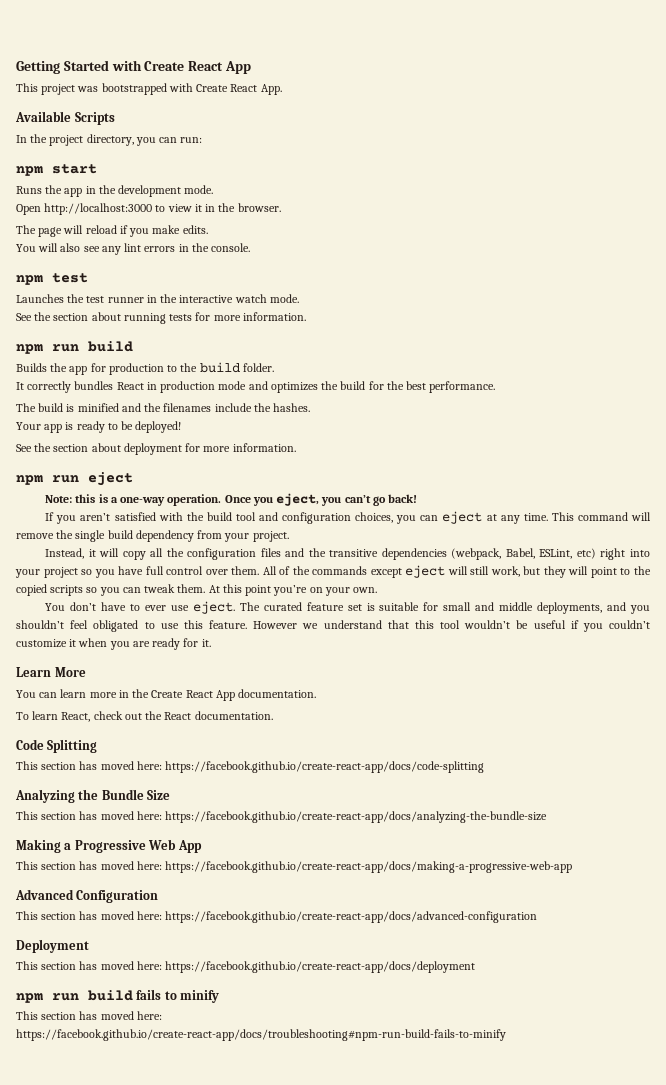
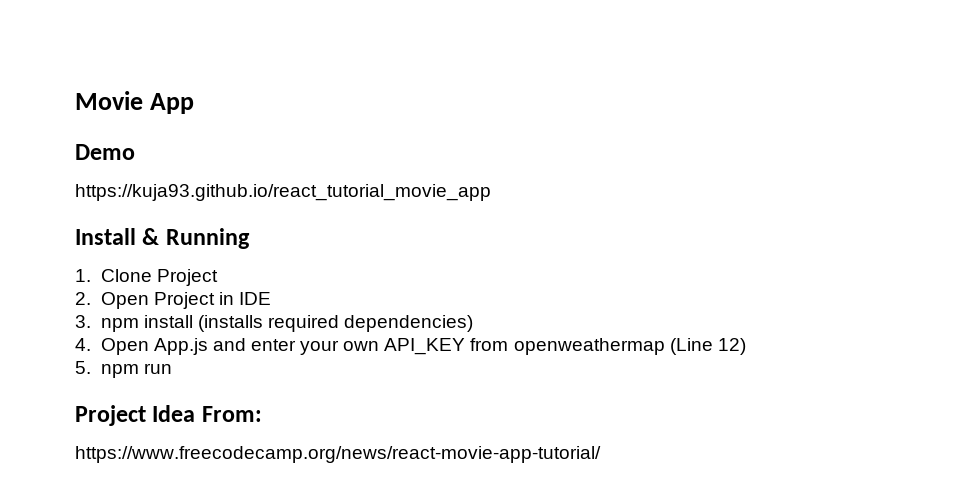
- Getting Started with Create React App
- This project was bootstrapped with Create React App.
- Available Scripts
- In the project directory, you can run:
- npm start
- Runs the app in the development mode.
- Open http://localhost:3000 to view it in the browser.
- The page will reload if you make edits.
- You will also see any lint errors in the console.
- npm test
- Launches the test runner in the interactive watch mode.
- See the section about running tests for more information.
- npm run build
- Builds the app for production to the build folder.
- It correctly bundles React in production mode and optimizes the build for the best performance.
- The build is minified and the filenames include the hashes.
- Your app is ready to be deployed!
- See the section about deployment for more information.
- npm run eject
- Note: this is a one-way operation. Once you eject, you can’t go back!
- If you aren’t satisfied with the build tool and configuration choices, you can eject at any time. This command will remove the single build dependency from your project.
- Instead, it will copy all the configuration files and the transitive dependencies (webpack, Babel, ESLint, etc) right into your project so you have full control over them. All of the commands except eject will still work, but they will point to the copied scripts so you can tweak them. At this point you’re on your own.
- You don’t have to ever use eject. The curated feature set is suitable for small and middle deployments, and you shouldn’t feel obligated to use this feature. However we understand that this tool wouldn’t be useful if you couldn’t customize it when you are ready for it.
- Learn More
- You can learn more in the Create React App documentation.
- To learn React, check out the React documentation.
- Code Splitting
- This section has moved here: https://facebook.github.io/create-react-app/docs/code-splitting
- Analyzing the Bundle Size
- This section has moved here: https://facebook.github.io/create-react-app/docs/analyzing-the-bundle-size
- Making a Progressive Web App
- This section has moved here: https://facebook.github.io/create-react-app/docs/making-a-progressive-web-app
- Advanced Configuration
- This section has moved here: https://facebook.github.io/create-react-app/docs/advanced-configuration
- Deployment
- This section has moved here: https://facebook.github.io/create-react-app/docs/deployment
- npm run build fails to minify
- This section has moved here: https://facebook.github.io/create-react-app/docs/troubleshooting#npm-run-build-fails-to-minify
+ Movie App
+ Demo
+ https://kuja93.github.io/react_tutorial_movie_app
+ Install & Running
+ 1. Clone Project
+ 2. Open Project in IDE
+ 3. npm install (installs required dependencies)
+ 4. Open App.js and enter your own API_KEY from openweathermap (Line 12)
+ 5. npm run
+ Project Idea From:
+ https://www.freecodecamp.org/news/react-movie-app-tutorial/

